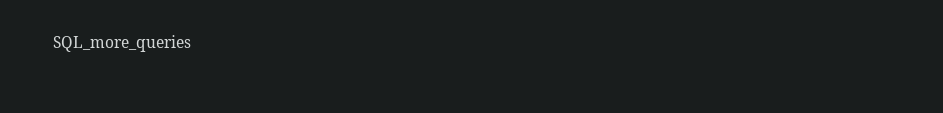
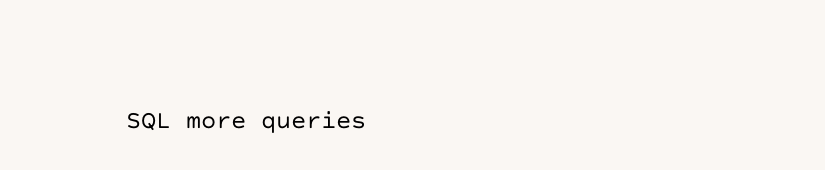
- SQL_more_queries
+ SQL more queries

